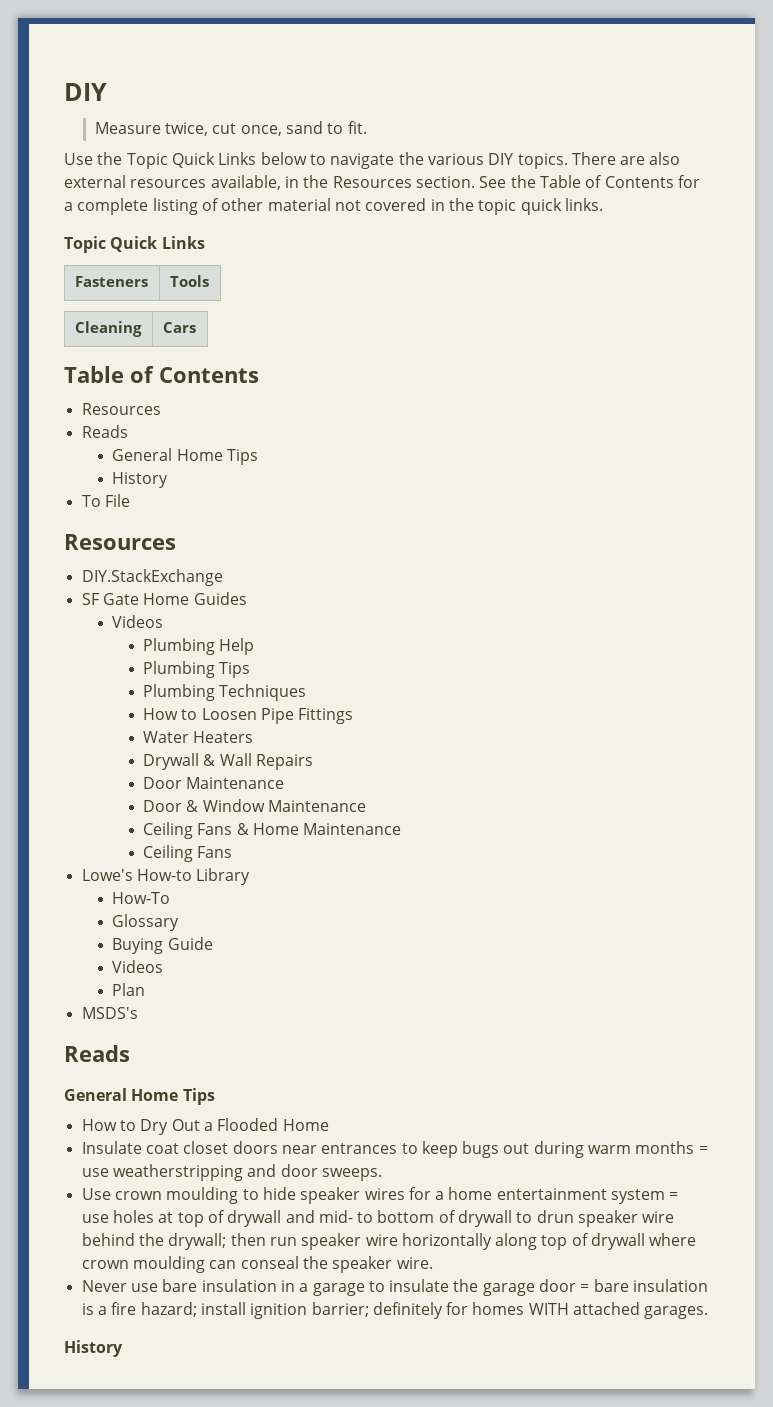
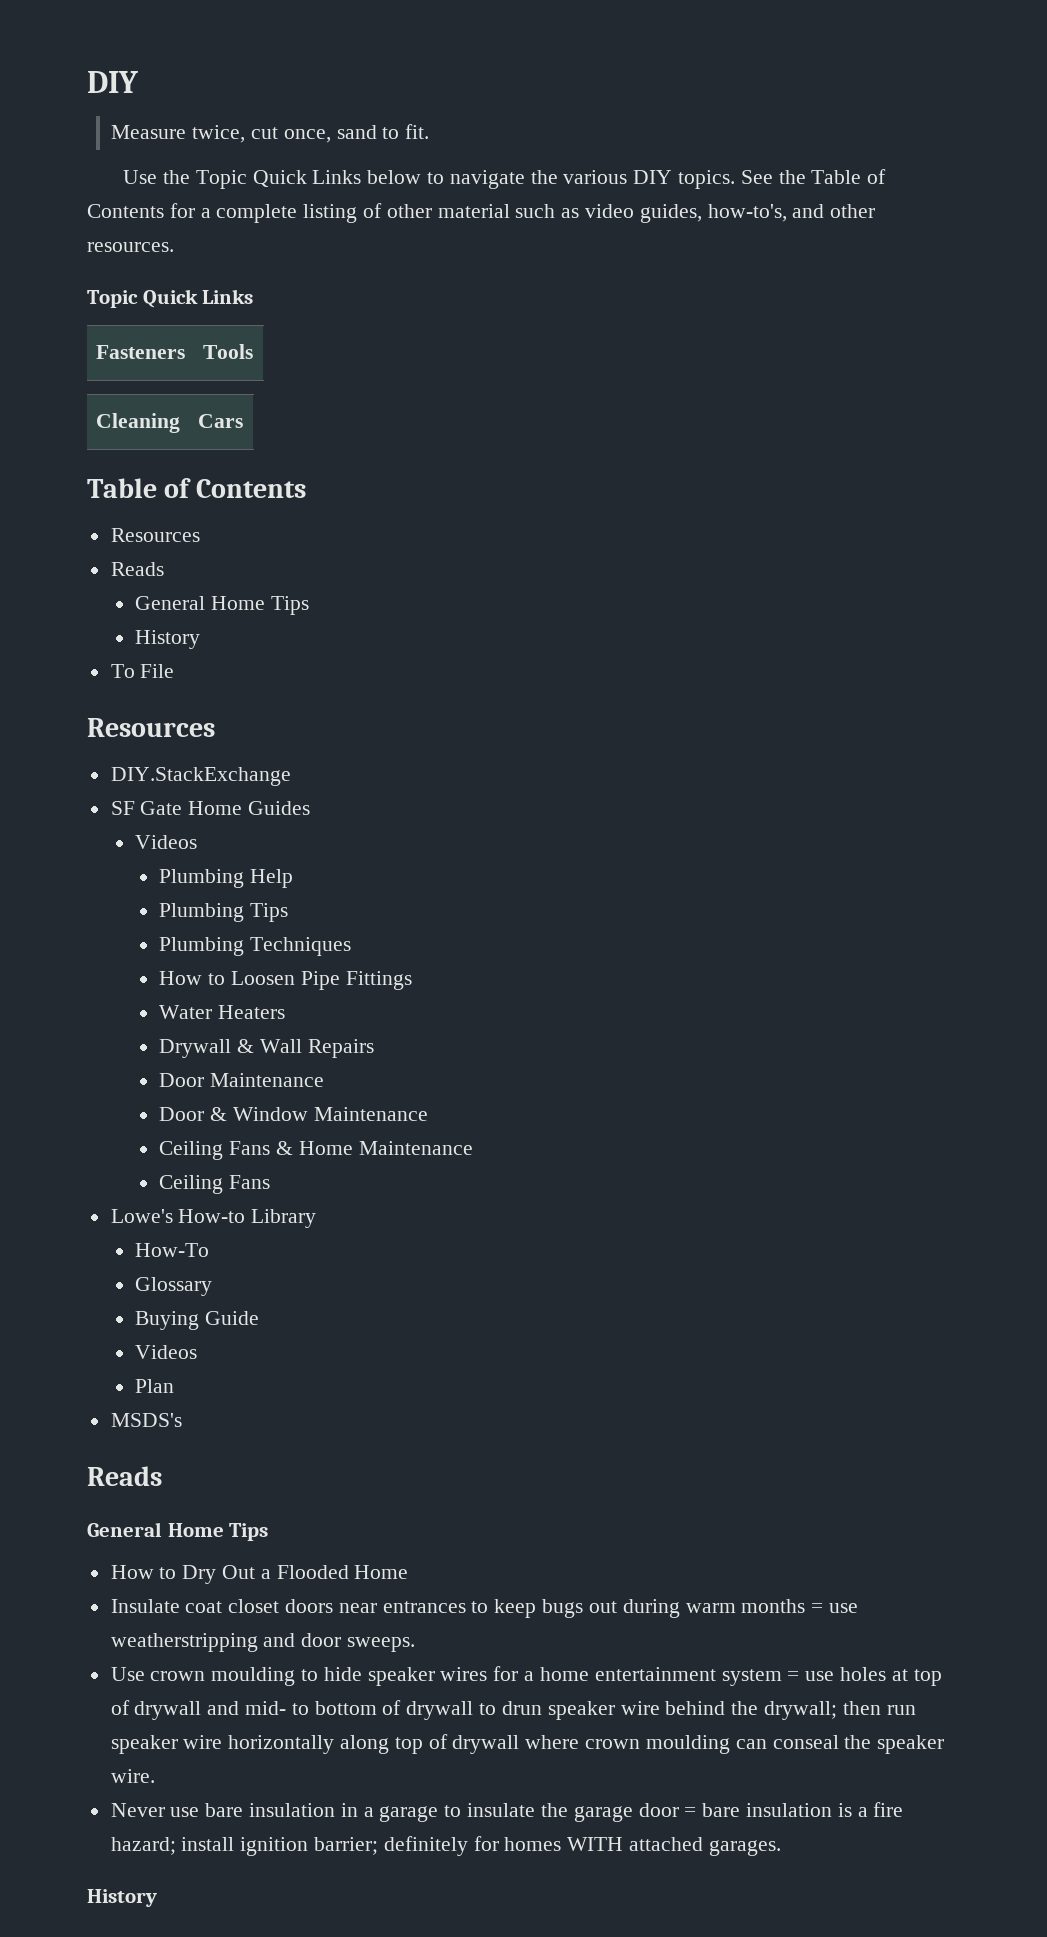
- There are also external resources available, in the Resources section.
- See the Table of Contents for a complete listing of other material not covered in the topic quick links.
+ See the Table of Contents for a complete listing of other material such as video guides, how-to's, and other resources.

